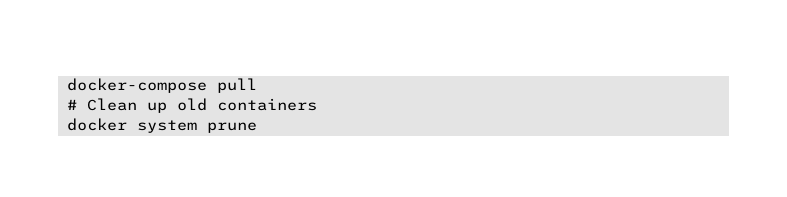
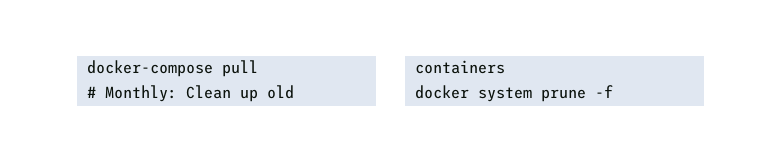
- # Clean up old containers
+ # Monthly: Clean up old containers
- docker system prune
+ docker system prune -f

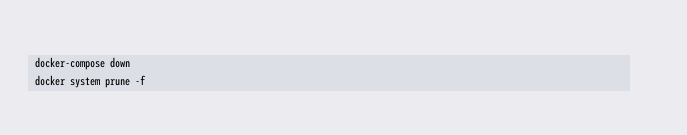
- docker-compose pull
- # Monthly: Clean up old containers
+ docker-compose down

